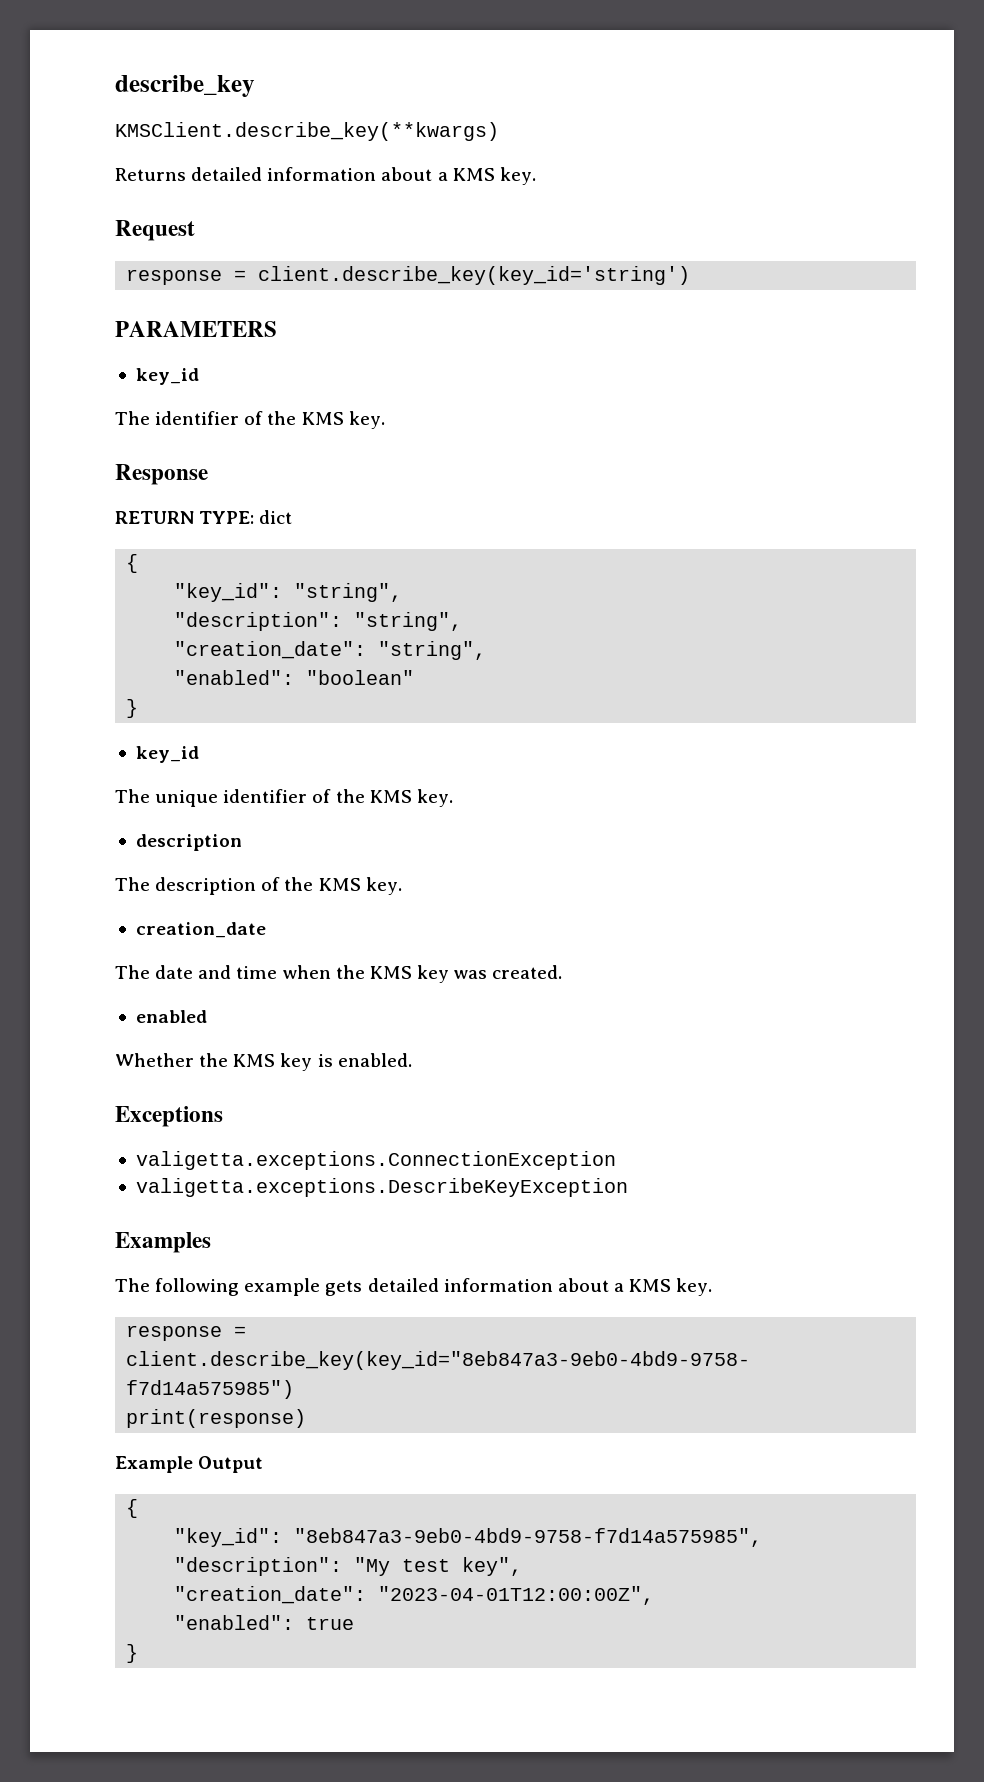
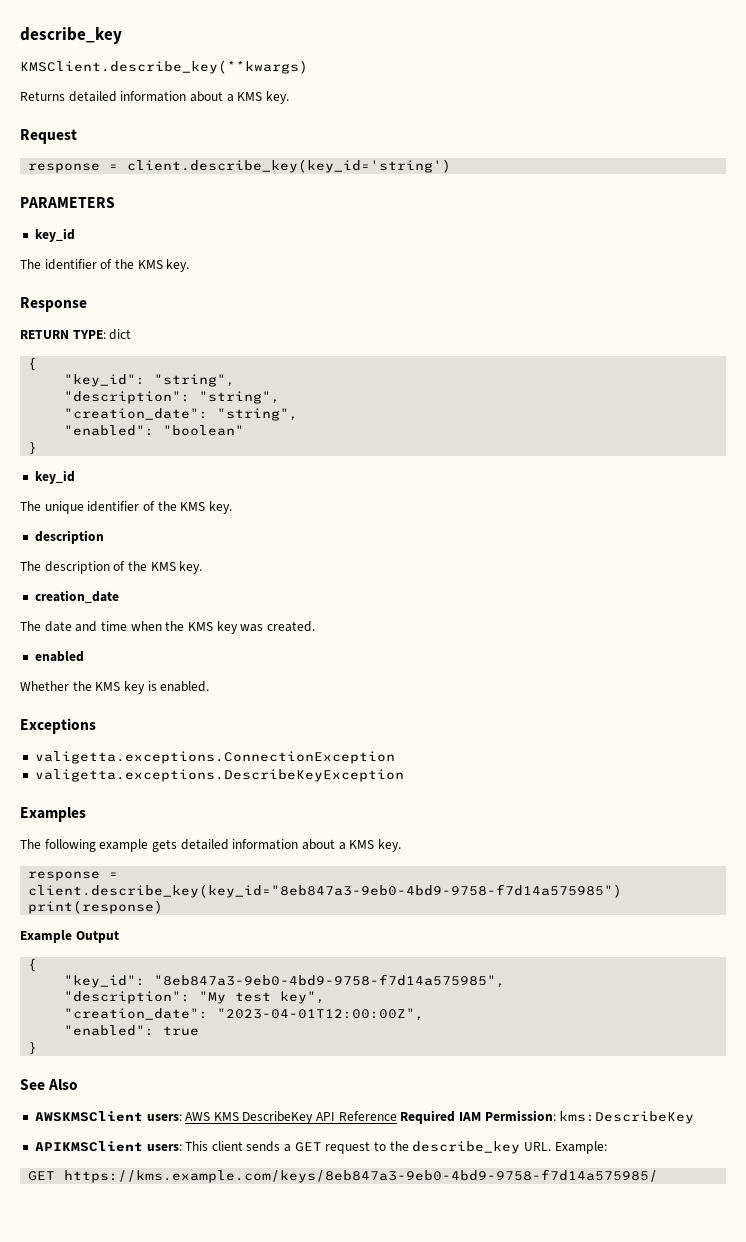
+ See Also
+ AWSKMSClient users: AWS KMS DescribeKey API Reference Required IAM Permission: kms:DescribeKey
+ APIKMSClient users: This client sends a GET request to the describe_key URL. Example:
+ GET https://kms.example.com/keys/8eb847a3-9eb0-4bd9-9758-f7d14a575985/

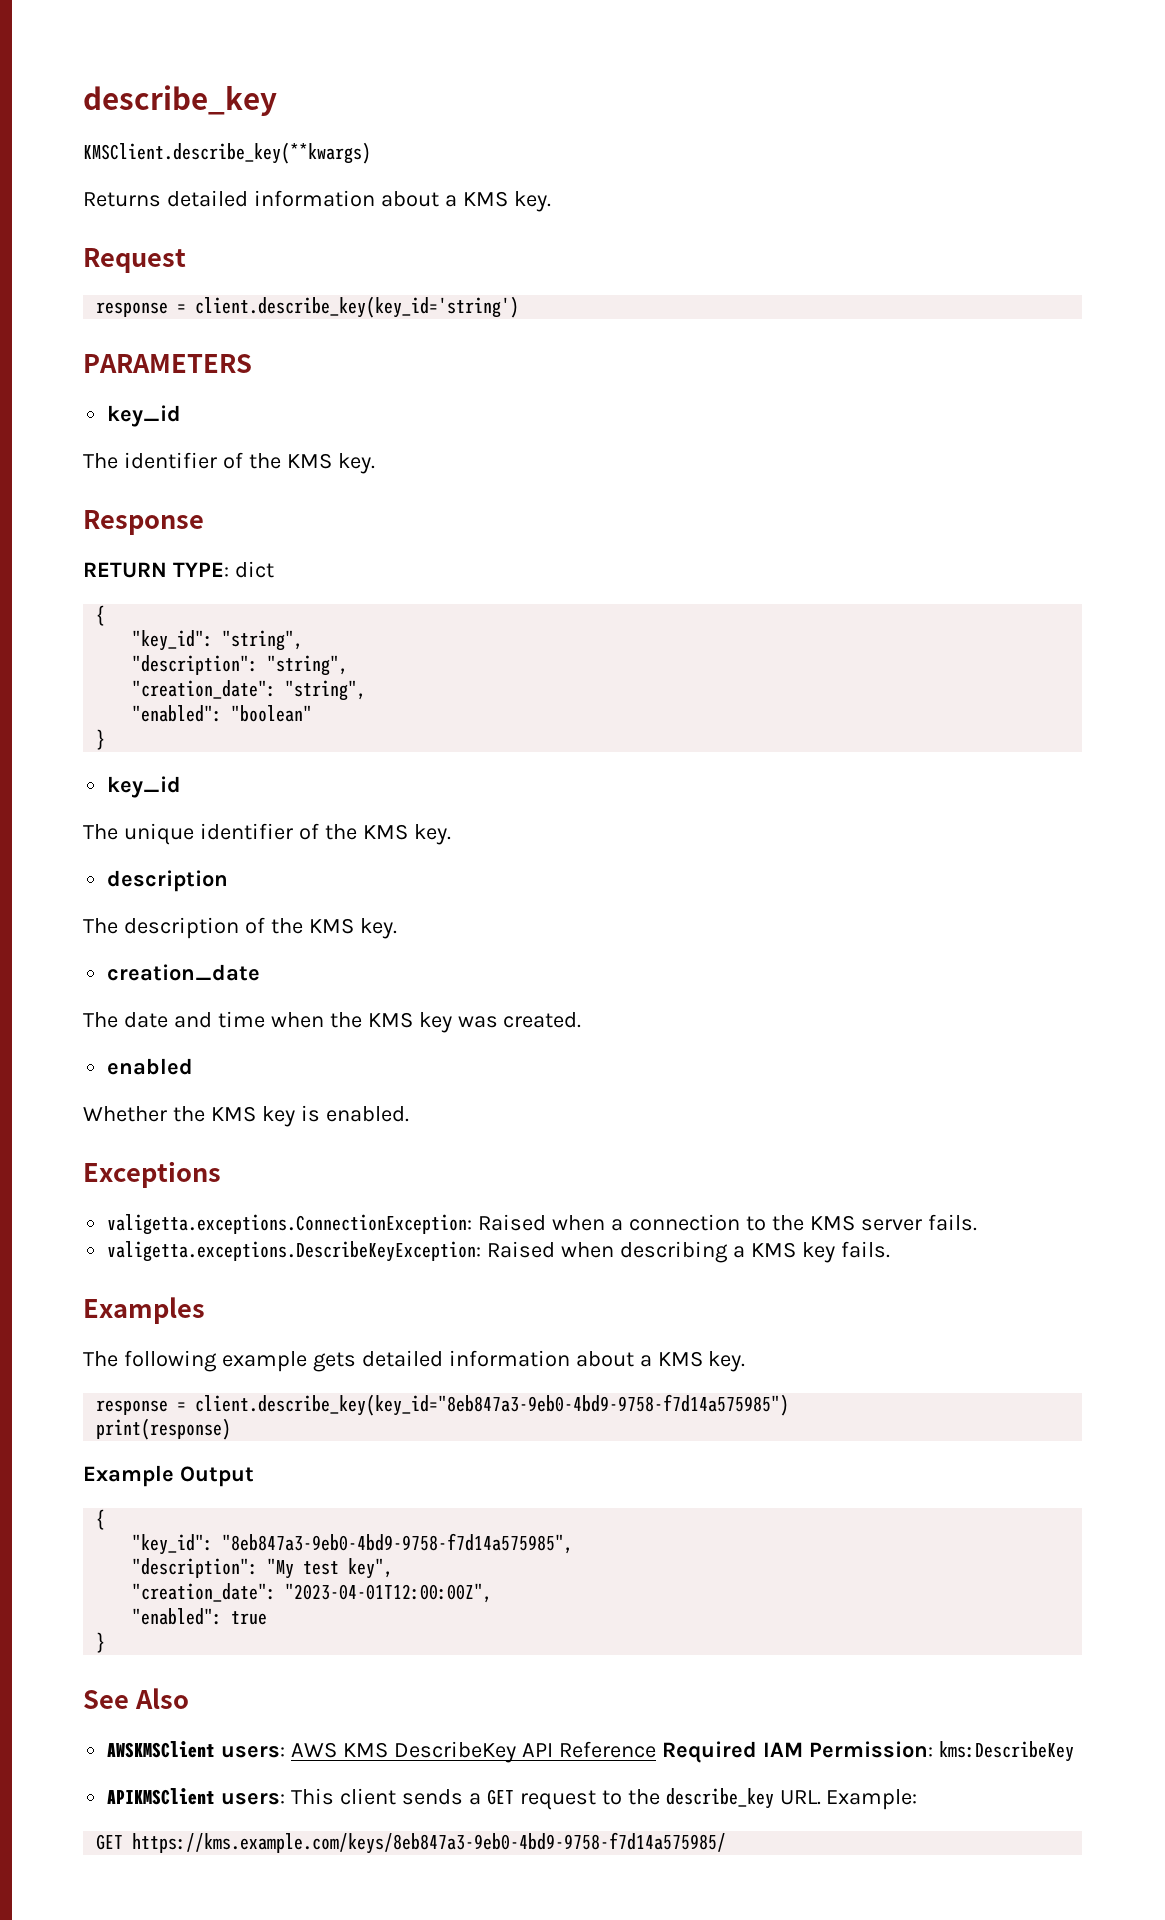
- valigetta.exceptions.ConnectionException
- valigetta.exceptions.DescribeKeyException
+ valigetta.exceptions.ConnectionException: Raised when a connection to the KMS server fails.
+ valigetta.exceptions.DescribeKeyException: Raised when describing a KMS key fails.

